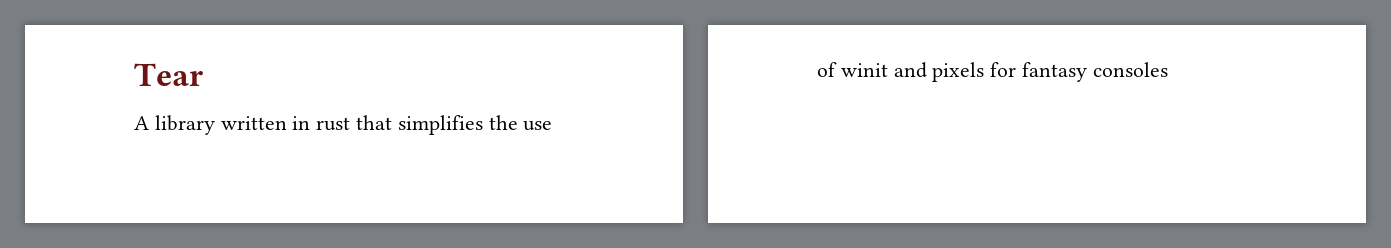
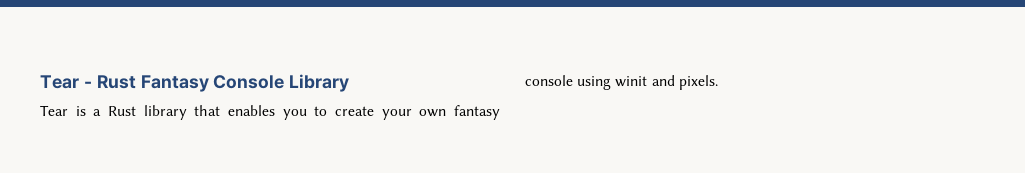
- Tear
- A library written in rust that simplifies the use of winit and pixels for fantasy consoles
+ Tear - Rust Fantasy Console Library
+ Tear is a Rust library that enables you to create your own fantasy console using winit and pixels.

